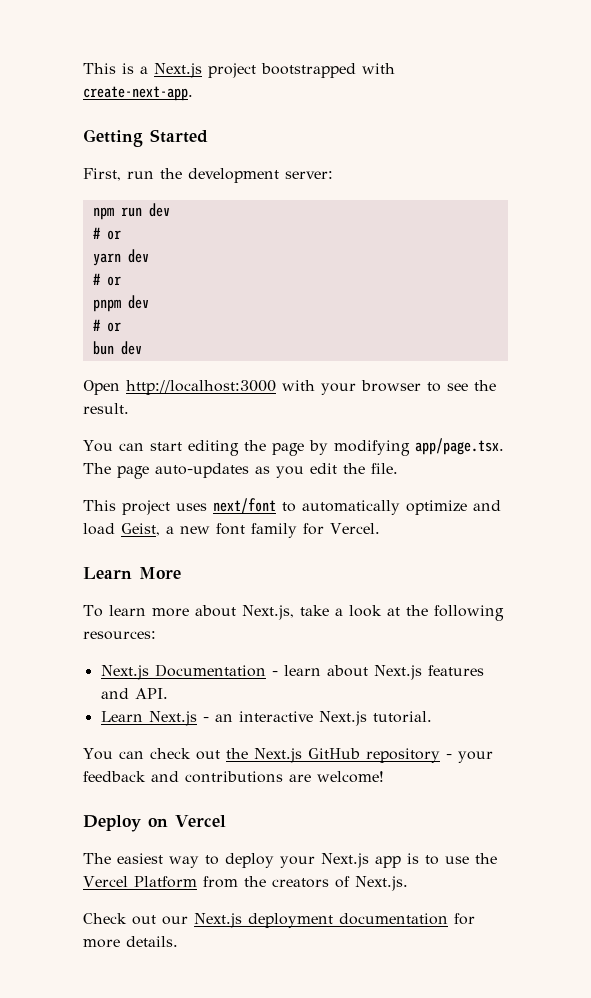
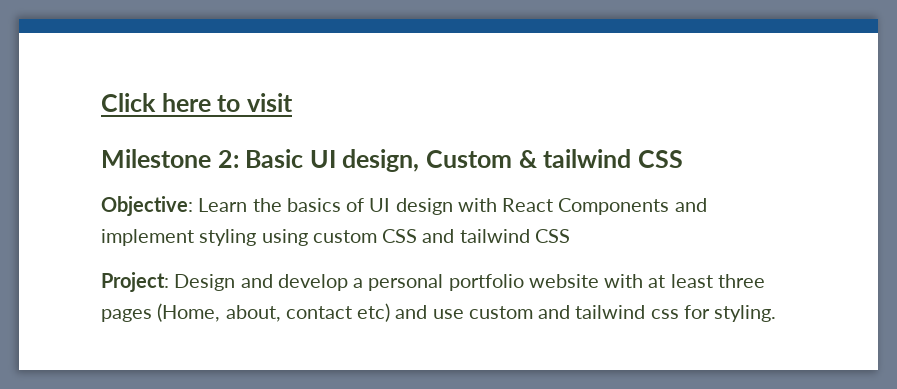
- This is a Next.js project bootstrapped with create-next-app.
- Getting Started
- First, run the development server:
- npm run dev
- # or
- yarn dev
- # or
- pnpm dev
- # or
- bun dev
- Open http://localhost:3000 with your browser to see the result.
- You can start editing the page by modifying app/page.tsx. The page auto-updates as you edit the file.
- This project uses next/font to automatically optimize and load Geist, a new font family for Vercel.
- Learn More
- To learn more about Next.js, take a look at the following resources:
- Next.js Documentation - learn about Next.js features and API.
- Learn Next.js - an interactive Next.js tutorial.
- You can check out the Next.js GitHub repository - your feedback and contributions are welcome!
- Deploy on Vercel
- The easiest way to deploy your Next.js app is to use the Vercel Platform from the creators of Next.js.
- Check out our Next.js deployment documentation for more details.
+ Click here to visit
+ Milestone 2: Basic UI design, Custom & tailwind CSS
+ Objective: Learn the basics of UI design with React Components and implement styling using custom CSS and tailwind CSS
+ Project: Design and develop a personal portfolio website with at least three pages (Home, about, contact etc) and use custom and tailwind css for styling.

